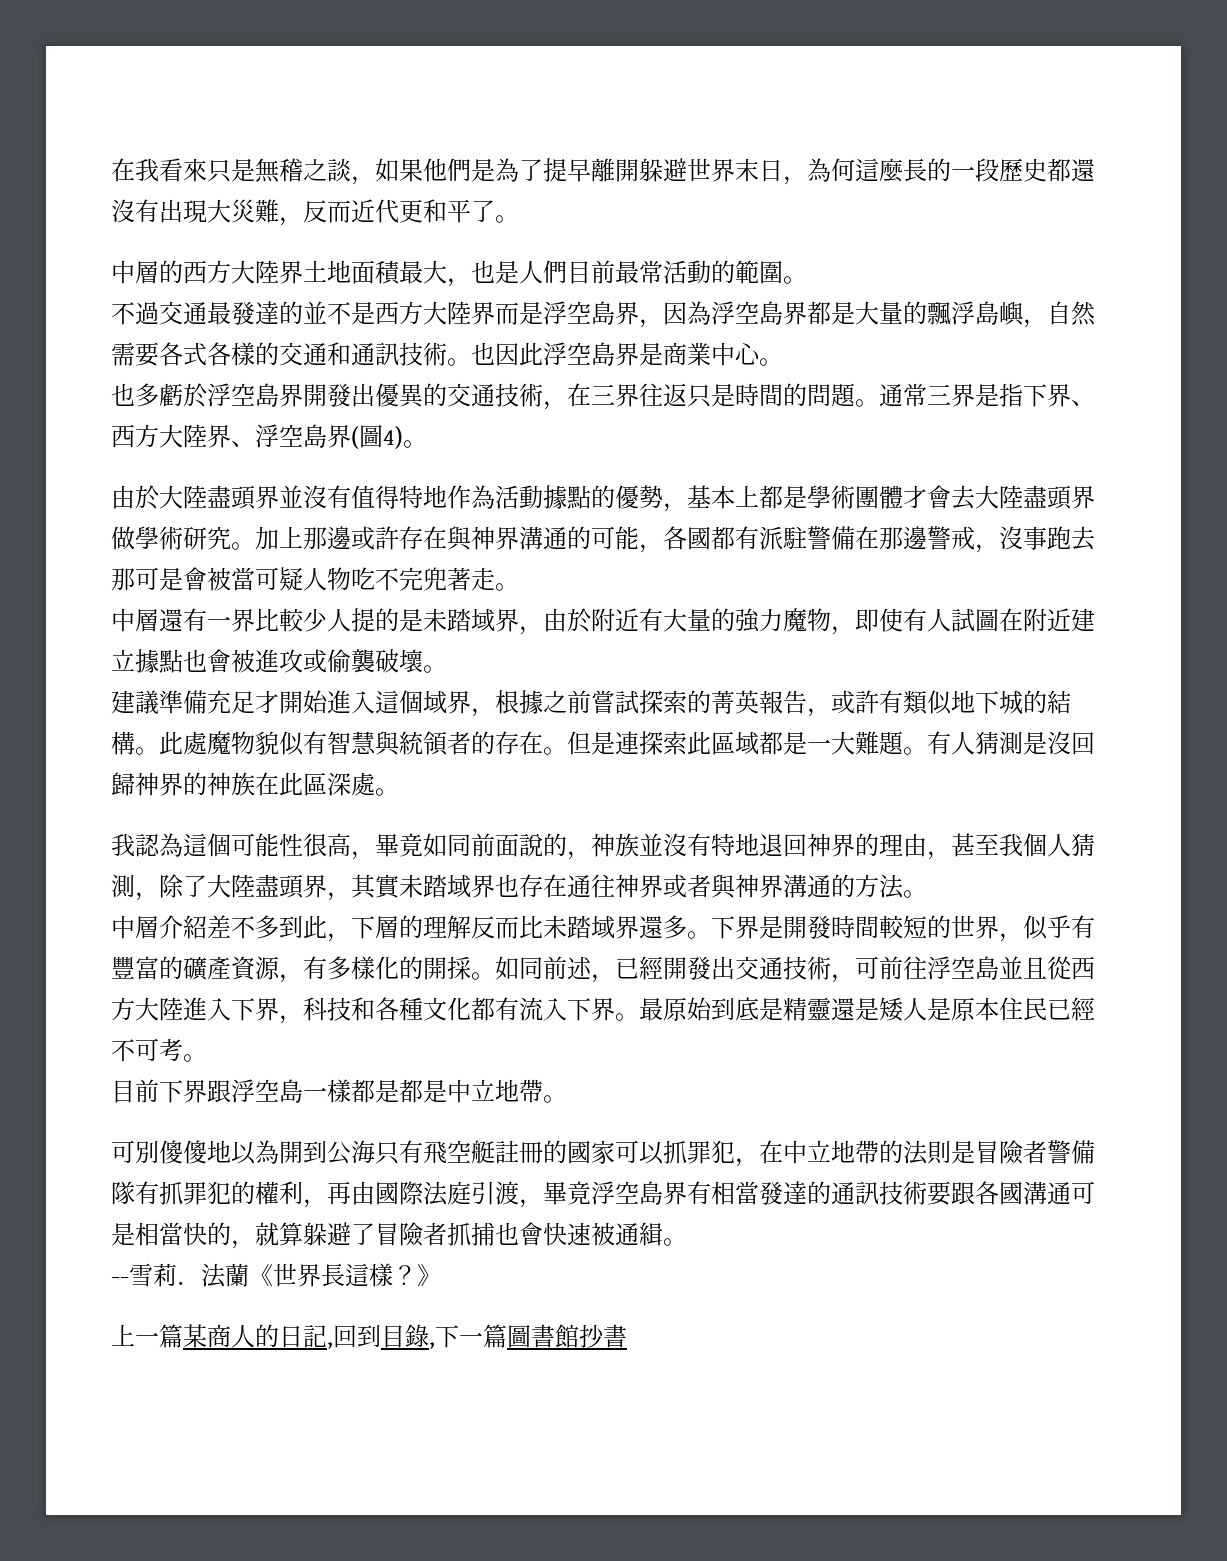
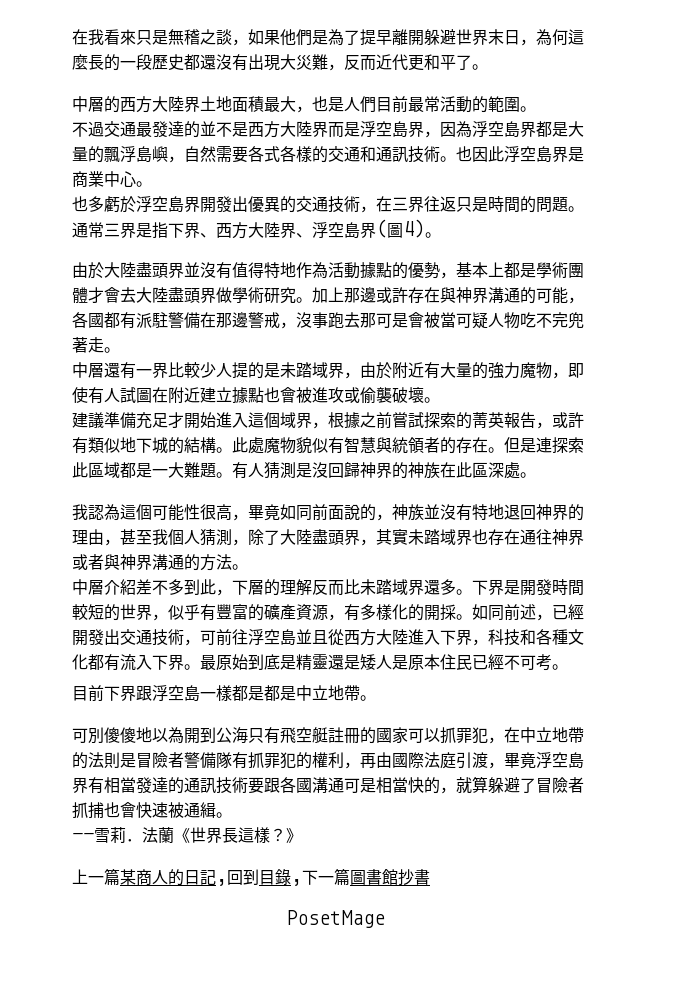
+ PosetMage

